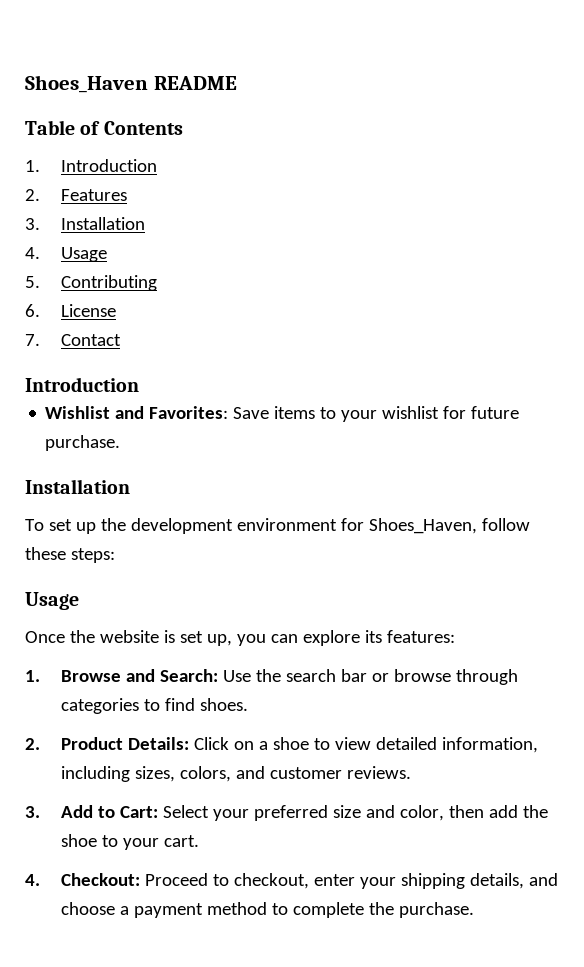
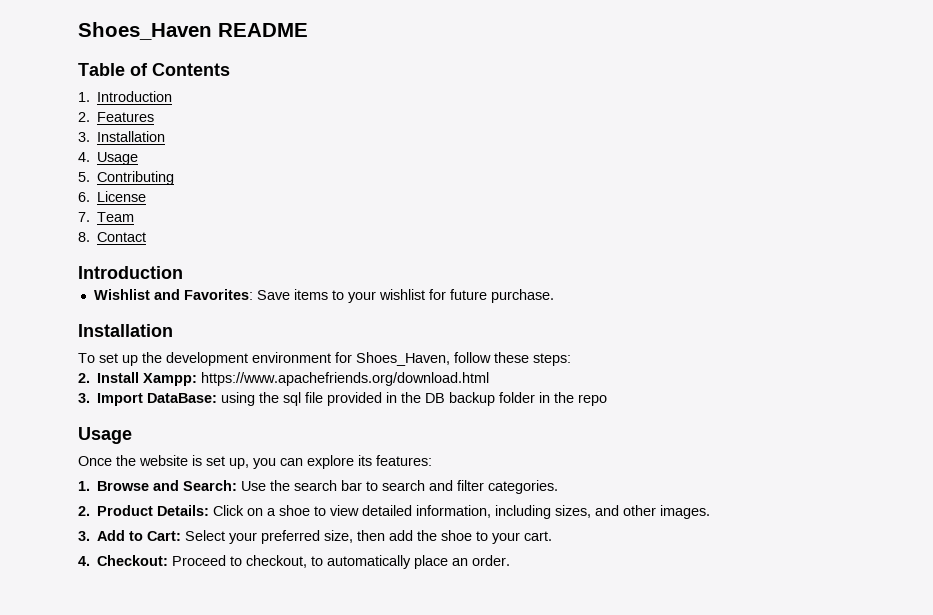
- 7. Contact
+ 7. Team
+ 8. Contact
+ 2. Install Xampp: https://www.apachefriends.org/download.html
+ 3. Import DataBase: using the sql file provided in the DB backup folder in the repo
- 1. Browse and Search: Use the search bar or browse through categories to find shoes.
+ 1. Browse and Search: Use the search bar to search and filter categories.
- 2. Product Details: Click on a shoe to view detailed information, including sizes, colors, and customer reviews.
+ 2. Product Details: Click on a shoe to view detailed information, including sizes, and other images.
- 3. Add to Cart: Select your preferred size and color, then add the shoe to your cart.
+ 3. Add to Cart: Select your preferred size, then add the shoe to your cart.
- 4. Checkout: Proceed to checkout, enter your shipping details, and choose a payment method to complete the purchase.
+ 4. Checkout: Proceed to checkout, to automatically place an order.

